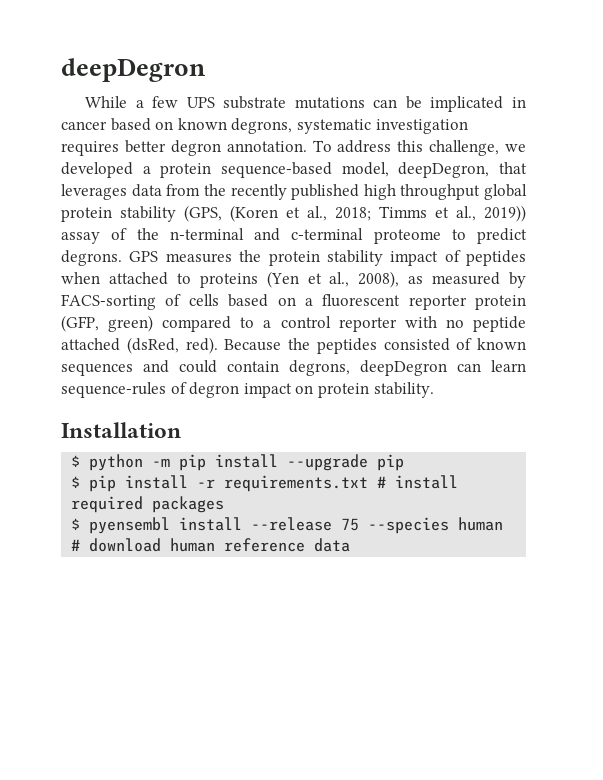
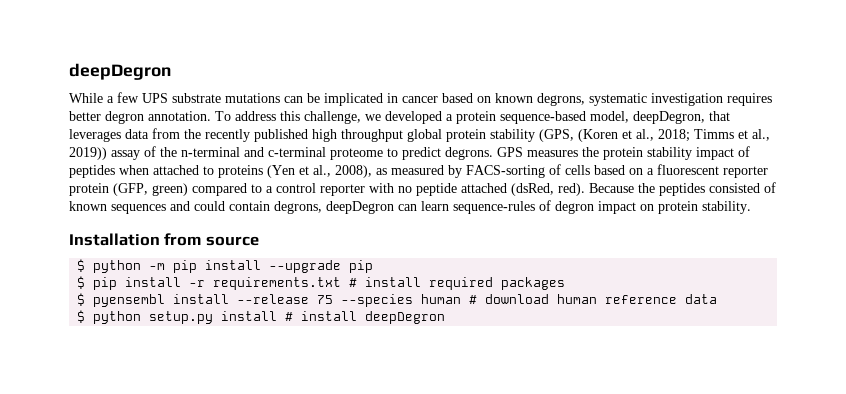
- Installation
+ Installation from source
+ $ python setup.py install # install deepDegron

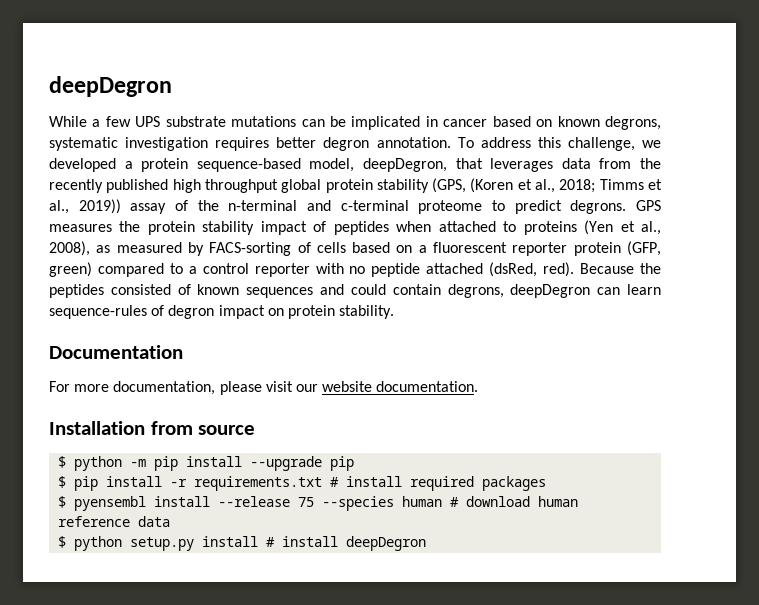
+ Documentation
+ For more documentation, please visit our website documentation.

